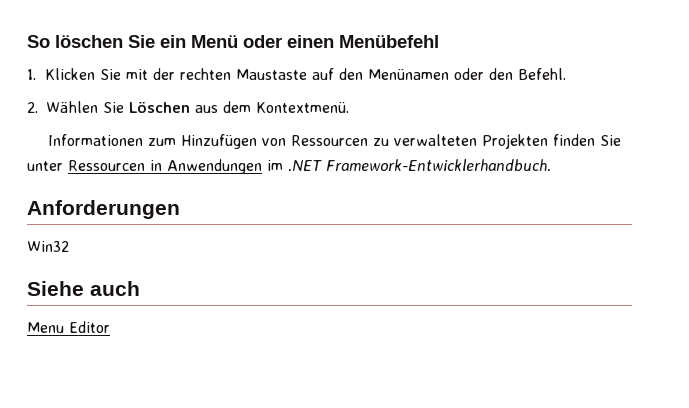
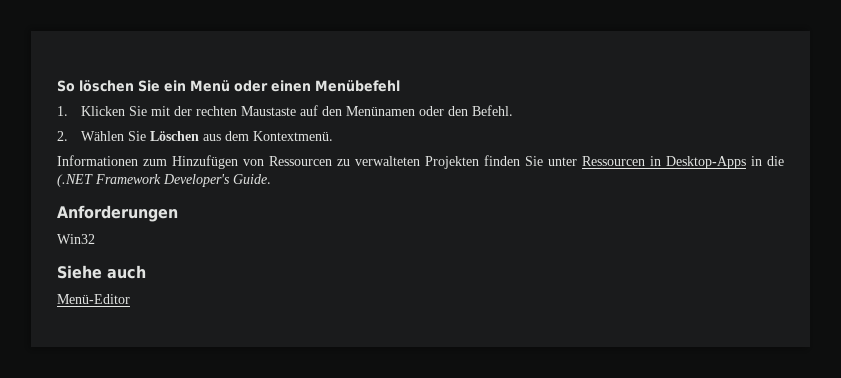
- Informationen zum Hinzufügen von Ressourcen zu verwalteten Projekten finden Sie unter Ressourcen in Anwendungen im .NET Framework-Entwicklerhandbuch.
+ Informationen zum Hinzufügen von Ressourcen zu verwalteten Projekten finden Sie unter Ressourcen in Desktop-Apps in die (.NET Framework Developer's Guide.
- Menu Editor
+ Menü-Editor

